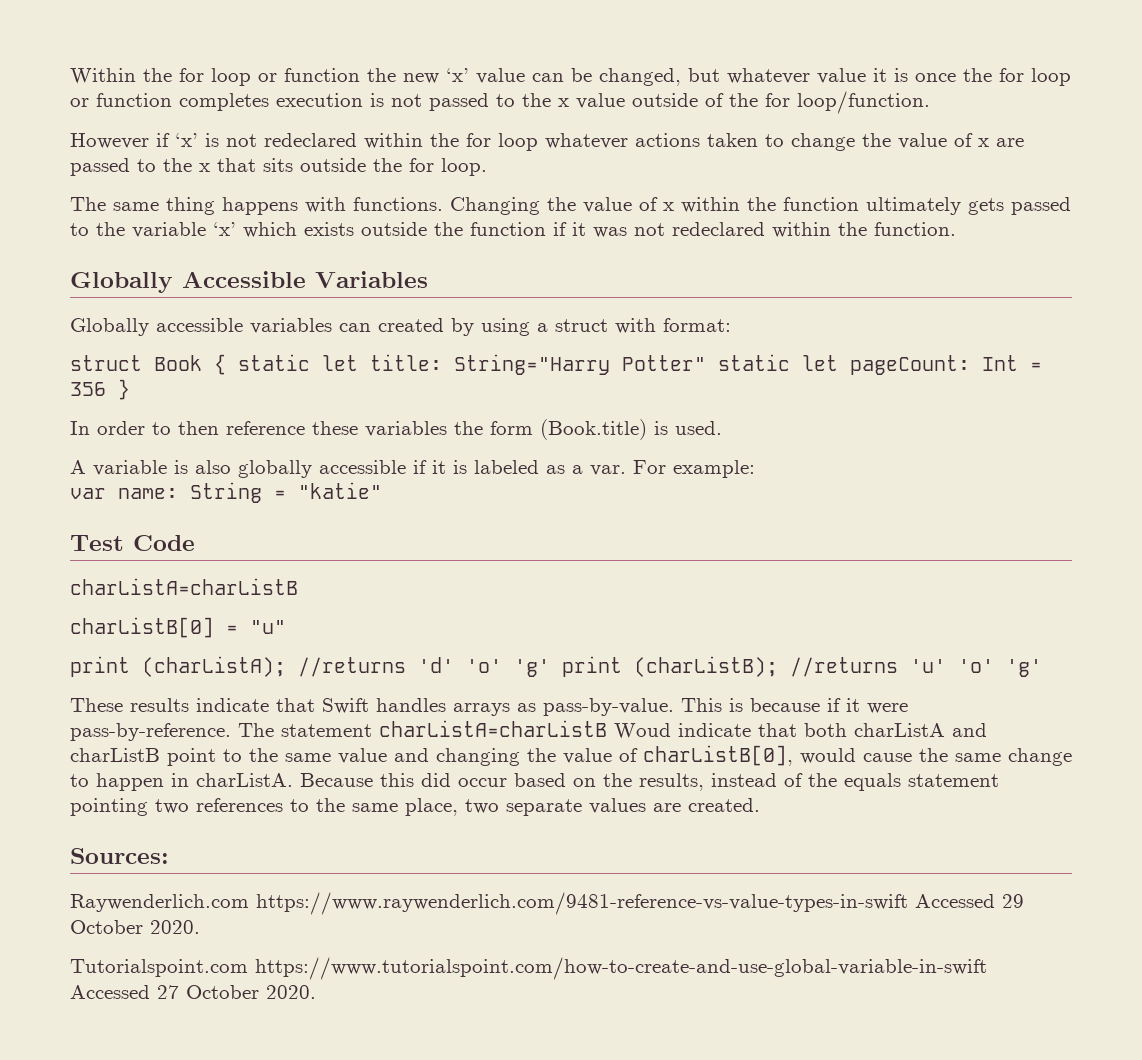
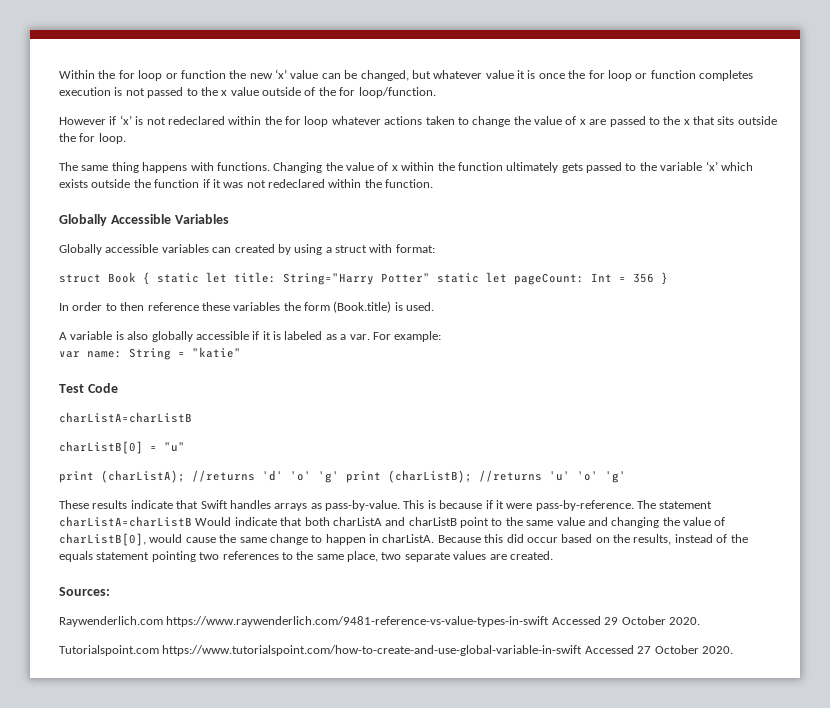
- The statement charListA=charListB Woud indicate that both charListA and charListB point to the same value and changing the value of charListB[0], would cause the same change to happen in charListA.
+ The statement charListA=charListB Would indicate that both charListA and charListB point to the same value and changing the value of charListB[0], would cause the same change to happen in charListA.

